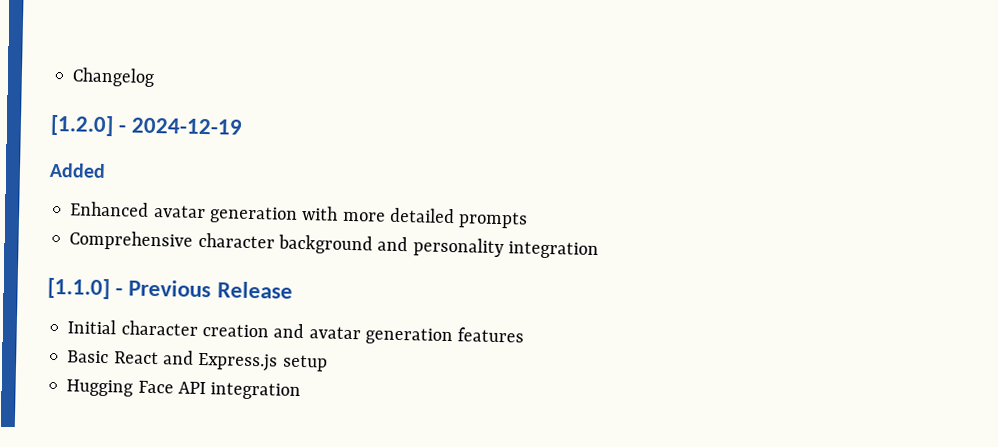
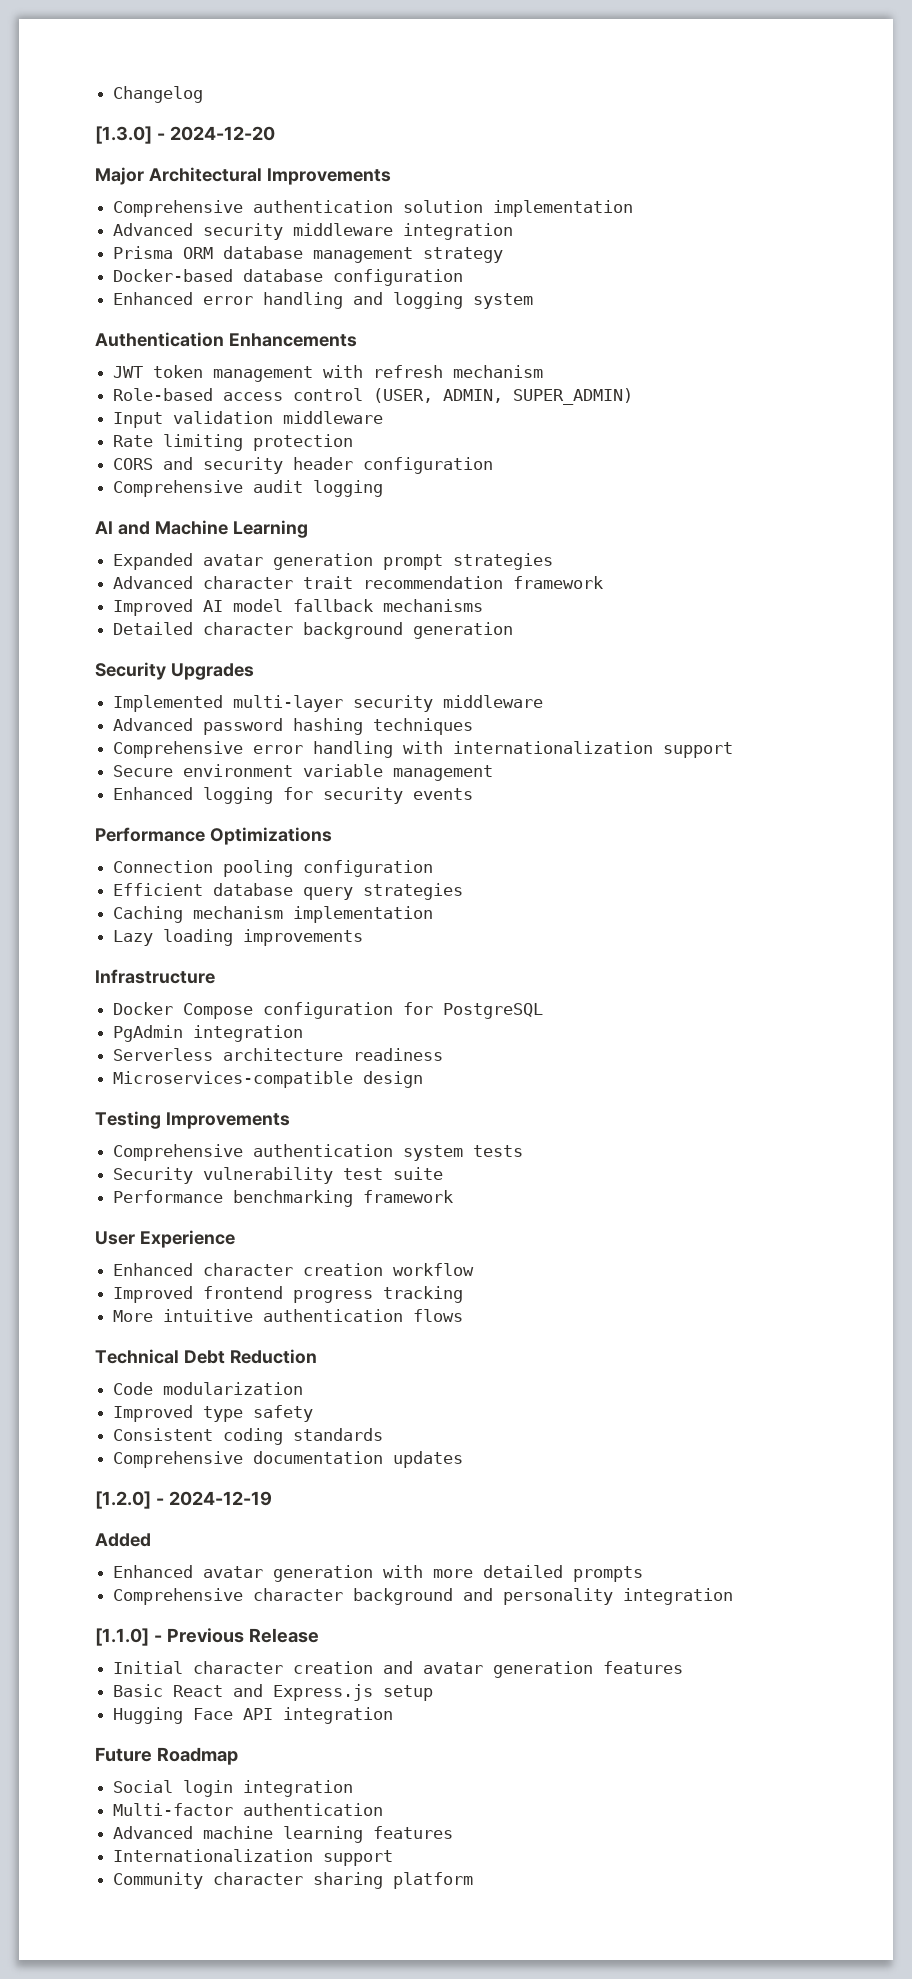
+ [1.3.0] - 2024-12-20
+ Major Architectural Improvements
+ Comprehensive authentication solution implementation
+ Advanced security middleware integration
+ Prisma ORM database management strategy
+ Docker-based database configuration
+ Enhanced error handling and logging system
+ Authentication Enhancements
+ JWT token management with refresh mechanism
+ Role-based access control (USER, ADMIN, SUPER_ADMIN)
+ Input validation middleware
+ Rate limiting protection
+ CORS and security header configuration
+ Comprehensive audit logging
+ AI and Machine Learning
+ Expanded avatar generation prompt strategies
+ Advanced character trait recommendation framework
+ Improved AI model fallback mechanisms
+ Detailed character background generation
+ Security Upgrades
+ Implemented multi-layer security middleware
+ Advanced password hashing techniques
+ Comprehensive error handling with internationalization support
+ Secure environment variable management
+ Enhanced logging for security events
+ Performance Optimizations
+ Connection pooling configuration
+ Efficient database query strategies
+ Caching mechanism implementation
+ Lazy loading improvements
+ Infrastructure
+ Docker Compose configuration for PostgreSQL
+ PgAdmin integration
+ Serverless architecture readiness
+ Microservices-compatible design
+ Testing Improvements
+ Comprehensive authentication system tests
+ Security vulnerability test suite
+ Performance benchmarking framework
+ User Experience
+ Enhanced character creation workflow
+ Improved frontend progress tracking
+ More intuitive authentication flows
+ Technical Debt Reduction
+ Code modularization
+ Improved type safety
+ Consistent coding standards
+ Comprehensive documentation updates
+ Future Roadmap
+ Social login integration
+ Multi-factor authentication
+ Advanced machine learning features
+ Internationalization support
+ Community character sharing platform

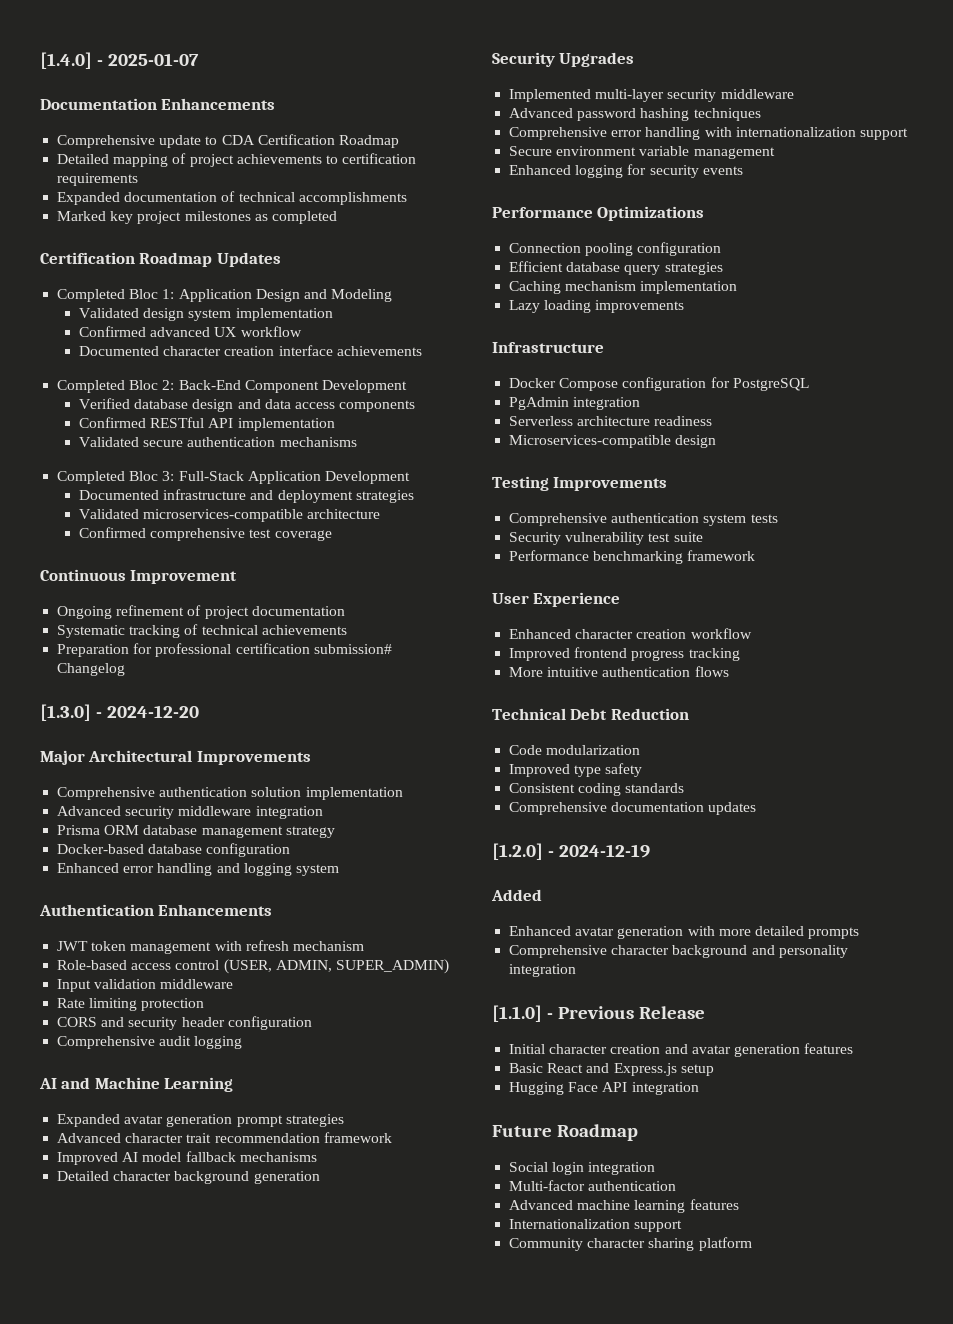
- Changelog
+ [1.4.0] - 2025-01-07
+ Documentation Enhancements
+ Comprehensive update to CDA Certification Roadmap
+ Detailed mapping of project achievements to certification requirements
+ Expanded documentation of technical accomplishments
+ Marked key project milestones as completed
+ Certification Roadmap Updates
+ Completed Bloc 1: Application Design and Modeling
+ Validated design system implementation
+ Confirmed advanced UX workflow
+ Documented character creation interface achievements
+ Completed Bloc 2: Back-End Component Development
+ Verified database design and data access components
+ Confirmed RESTful API implementation
+ Validated secure authentication mechanisms
+ Completed Bloc 3: Full-Stack Application Development
+ Documented infrastructure and deployment strategies
+ Validated microservices-compatible architecture
+ Confirmed comprehensive test coverage
+ Continuous Improvement
+ Ongoing refinement of project documentation
+ Systematic tracking of technical achievements
+ Preparation for professional certification submission# Changelog

